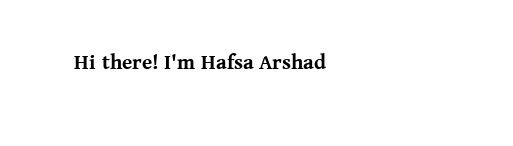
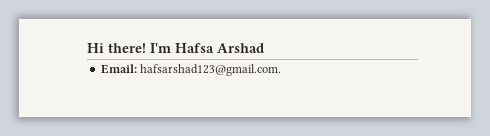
+ Email: hafsarshad123@gmail.com.

